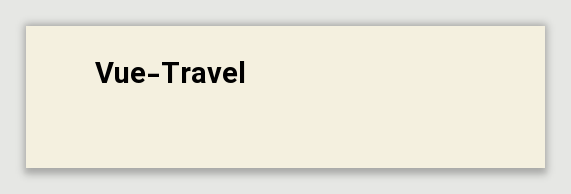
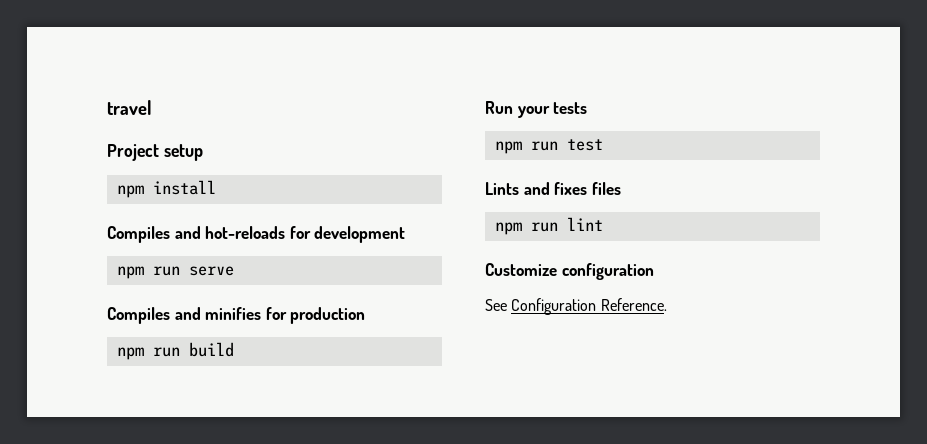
- Vue-Travel
+ travel
+ Project setup
+ npm install
+ Compiles and hot-reloads for development
+ npm run serve
+ Compiles and minifies for production
+ npm run build
+ Run your tests
+ npm run test
+ Lints and fixes files
+ npm run lint
+ Customize configuration
+ See Configuration Reference.

